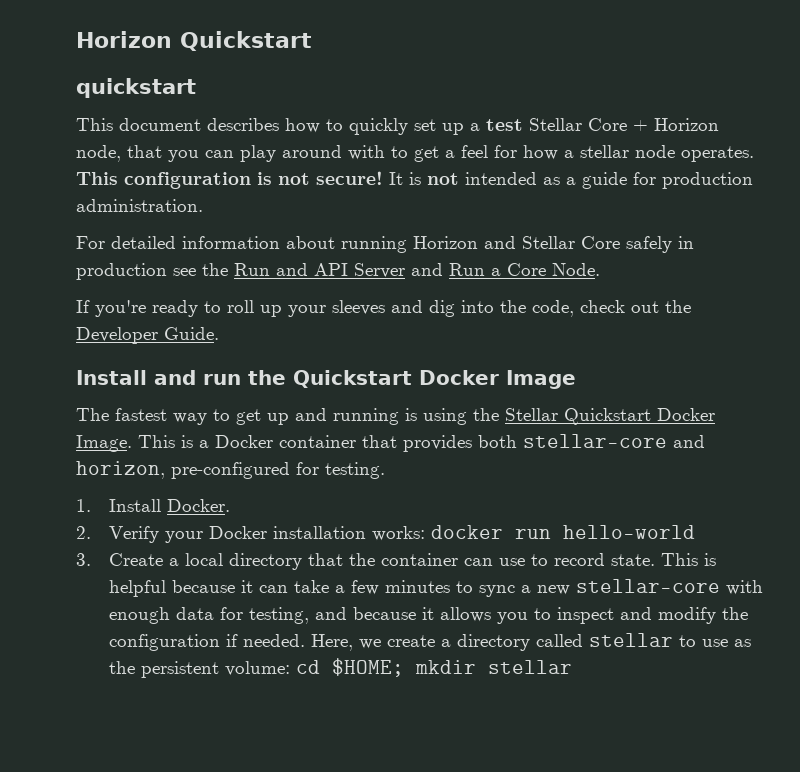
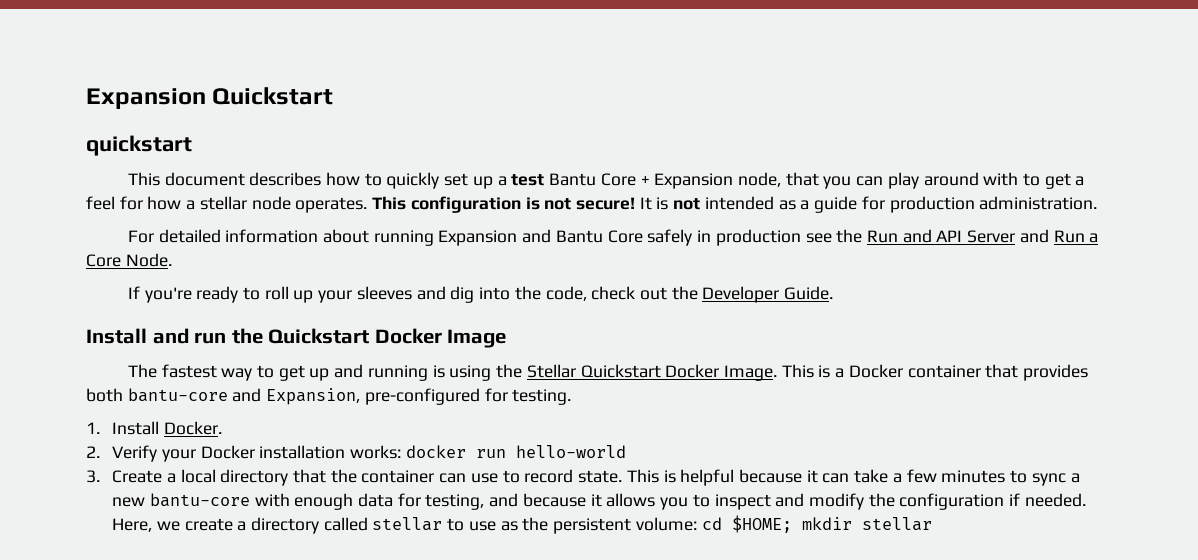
- Horizon Quickstart
+ Expansion Quickstart
- This document describes how to quickly set up a test Stellar Core + Horizon node, that you can play around with to get a feel for how a stellar node operates.
+ This document describes how to quickly set up a test Bantu Core + Expansion node, that you can play around with to get a feel for how a stellar node operates.
- For detailed information about running Horizon and Stellar Core safely in production see the Run and API Server and Run a Core Node.
+ For detailed information about running Expansion and Bantu Core safely in production see the Run and API Server and Run a Core Node.
- This is a Docker container that provides both stellar-core and horizon, pre-configured for testing.
+ This is a Docker container that provides both bantu-core and Expansion, pre-configured for testing.
- This is helpful because it can take a few minutes to sync a new stellar-core with enough data for testing, and because it allows you to inspect and modify the configuration if needed.
+ This is helpful because it can take a few minutes to sync a new bantu-core with enough data for testing, and because it allows you to inspect and modify the configuration if needed.

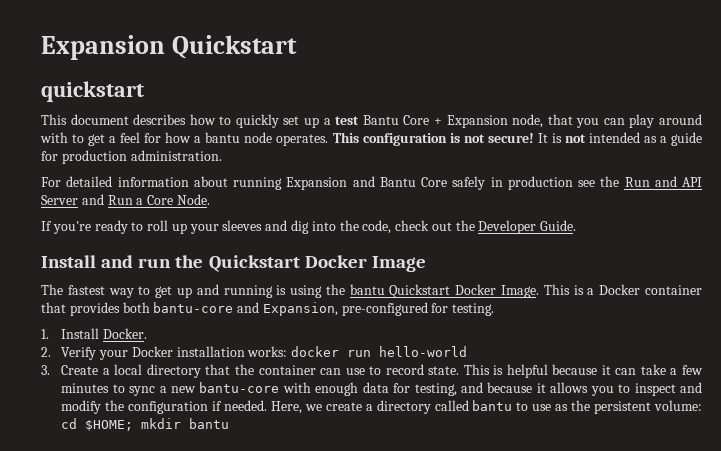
- This document describes how to quickly set up a test Bantu Core + Expansion node, that you can play around with to get a feel for how a stellar node operates.
+ This document describes how to quickly set up a test Bantu Core + Expansion node, that you can play around with to get a feel for how a bantu node operates.
- The fastest way to get up and running is using the Stellar Quickstart Docker Image.
+ The fastest way to get up and running is using the bantu Quickstart Docker Image.
- Here, we create a directory called stellar to use as the persistent volume: cd $HOME; mkdir stellar
+ Here, we create a directory called bantu to use as the persistent volume: cd $HOME; mkdir bantu

